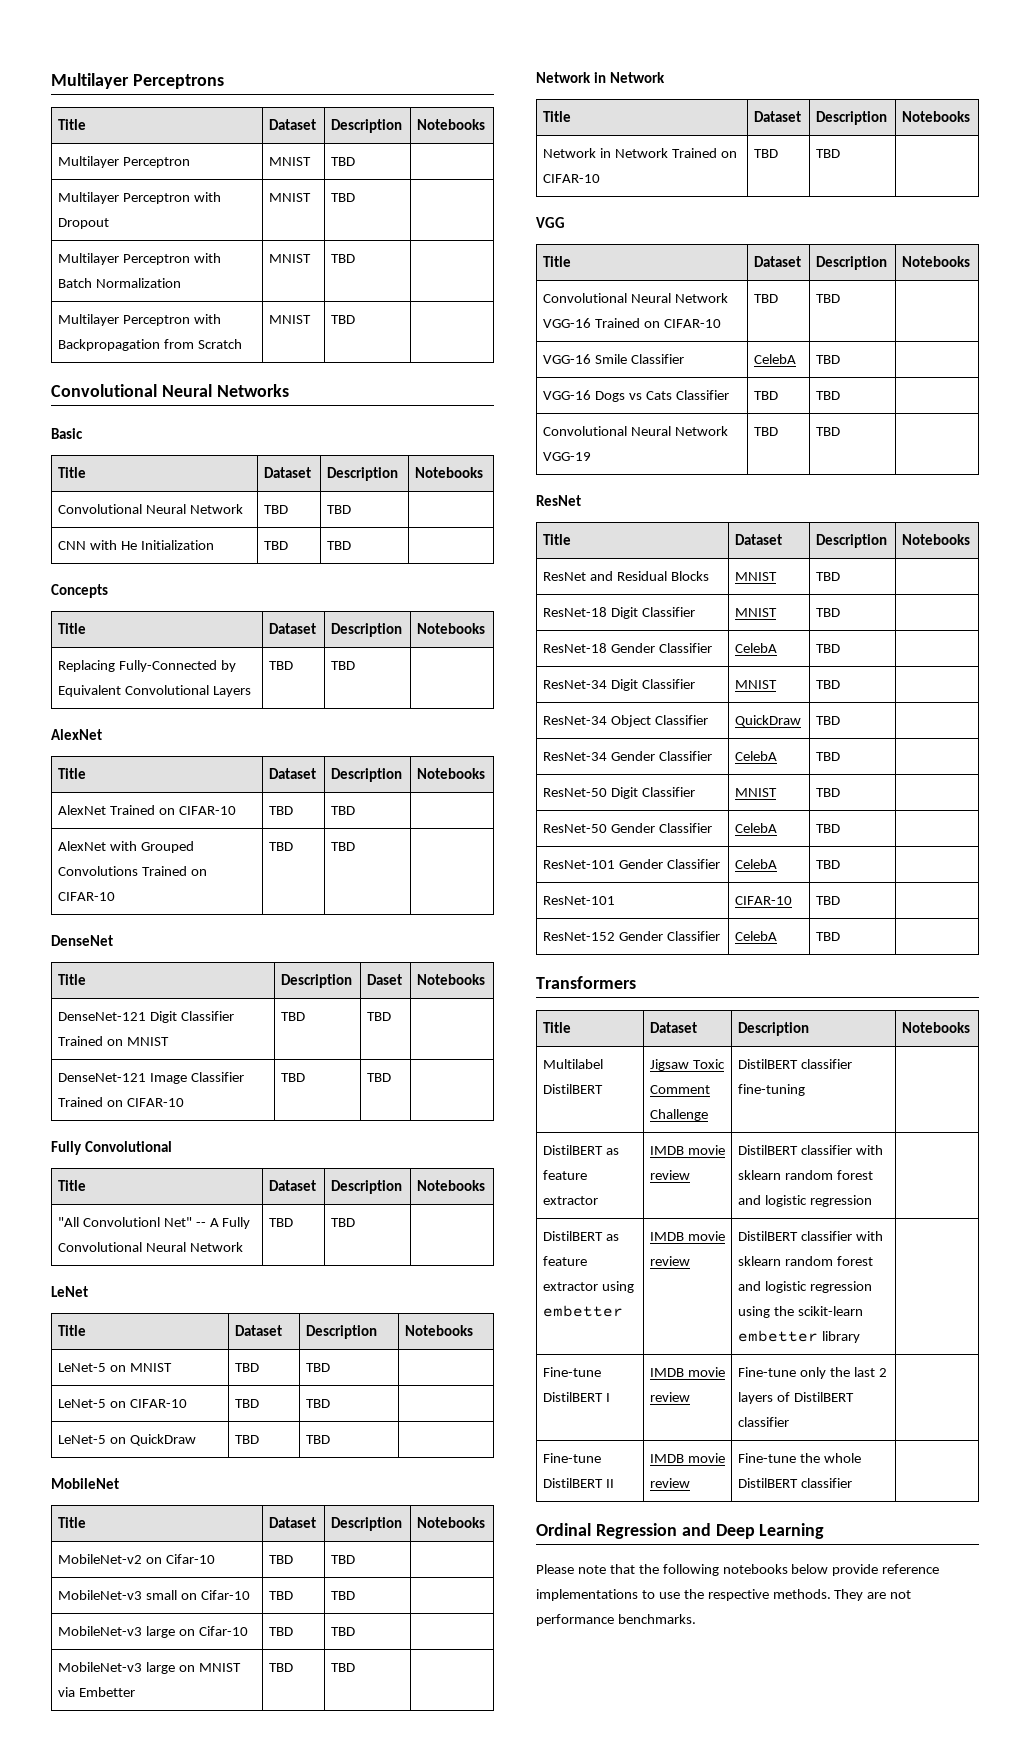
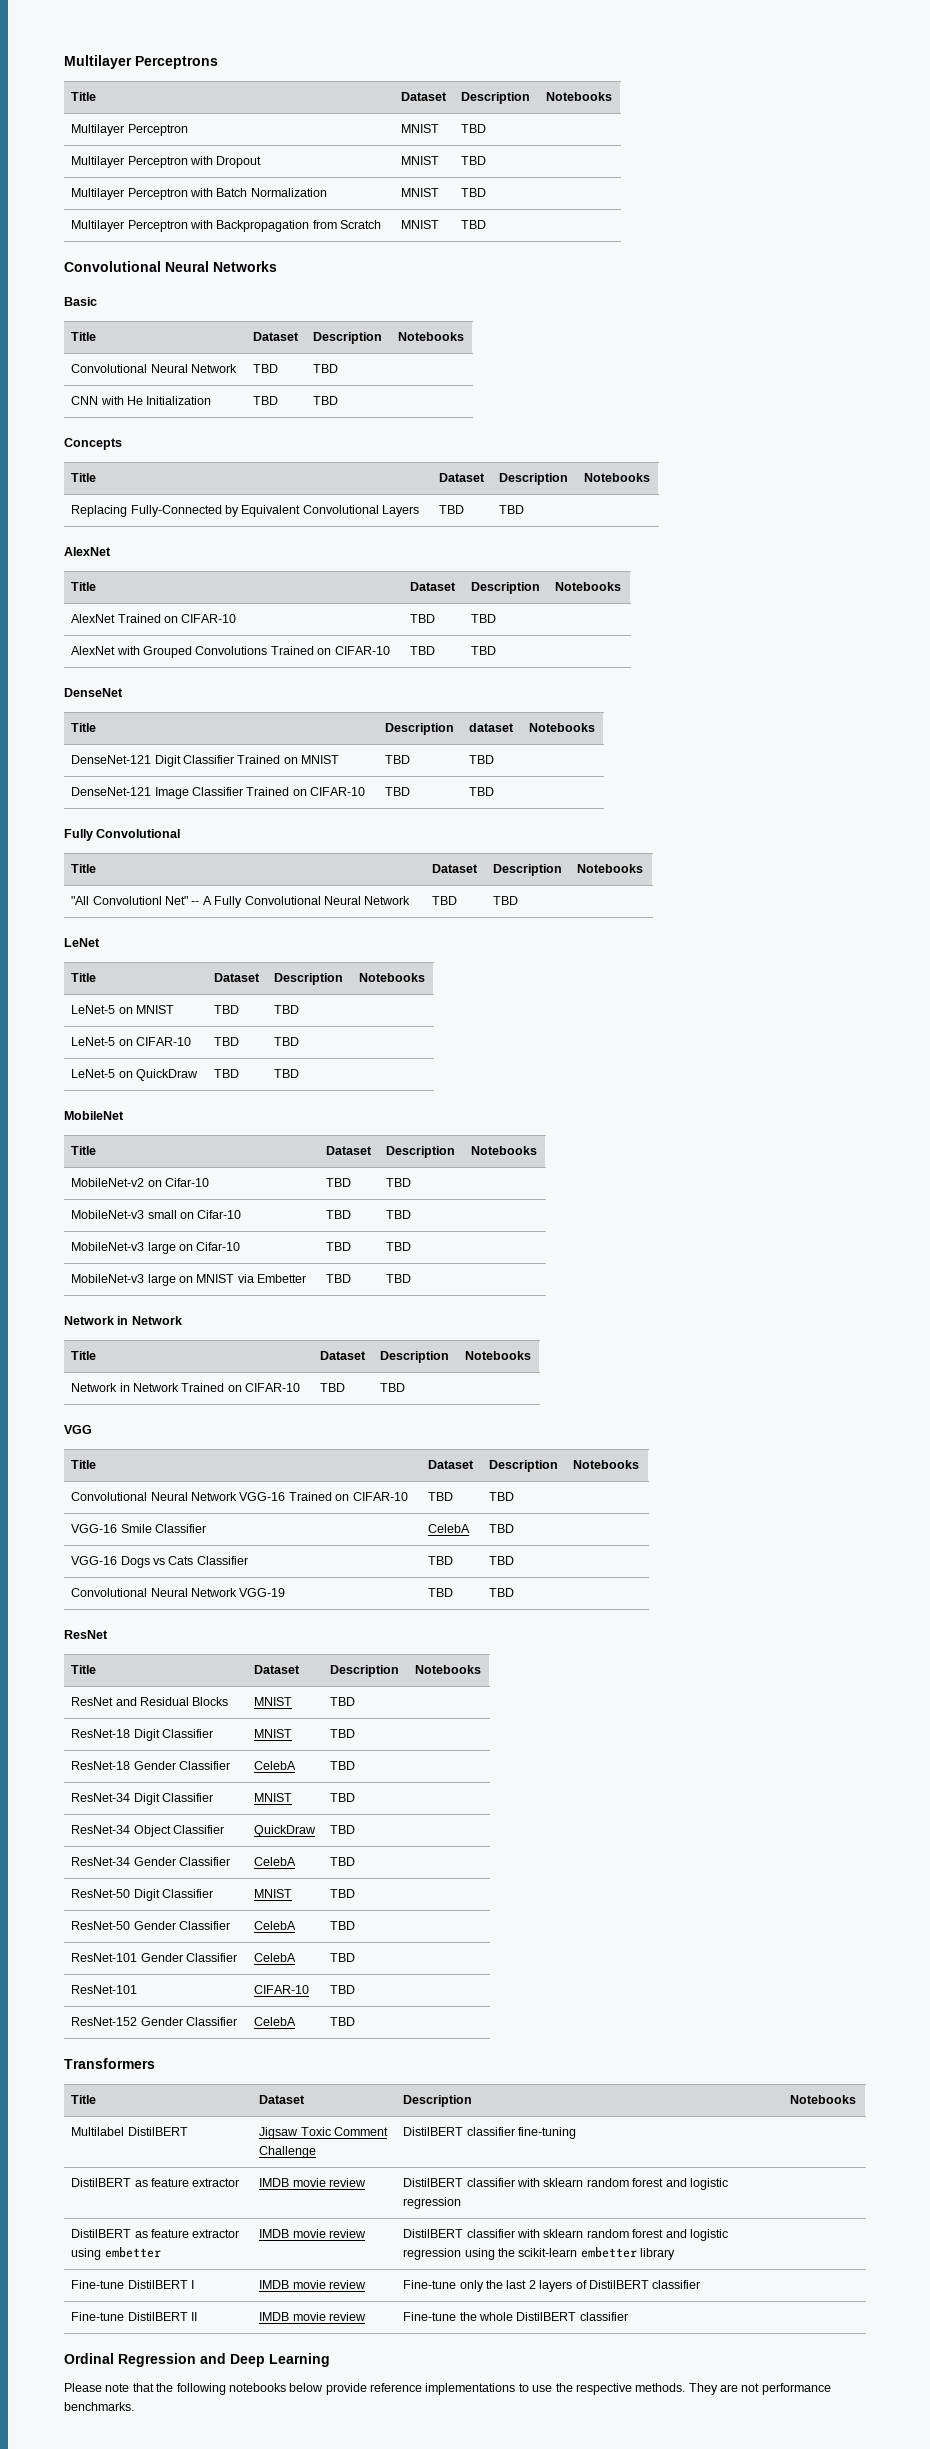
- Title | Description | Daset | Notebooks
+ Title | Description | dataset | Notebooks

